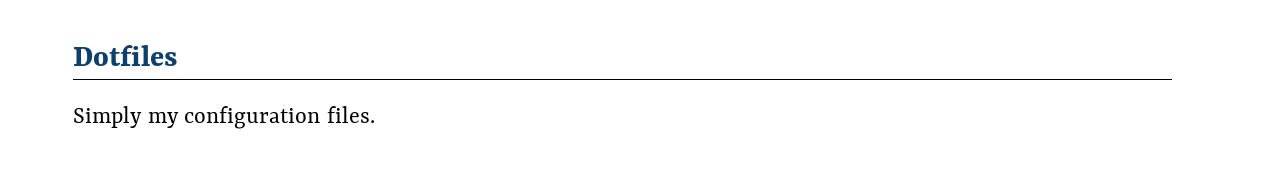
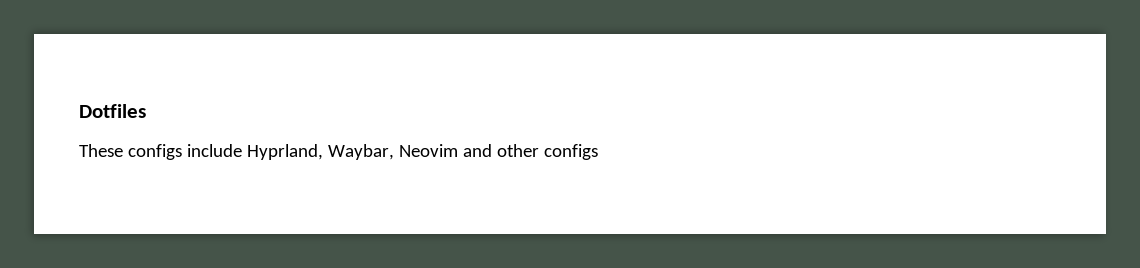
- Simply my configuration files.
+ These configs include Hyprland, Waybar, Neovim and other configs

